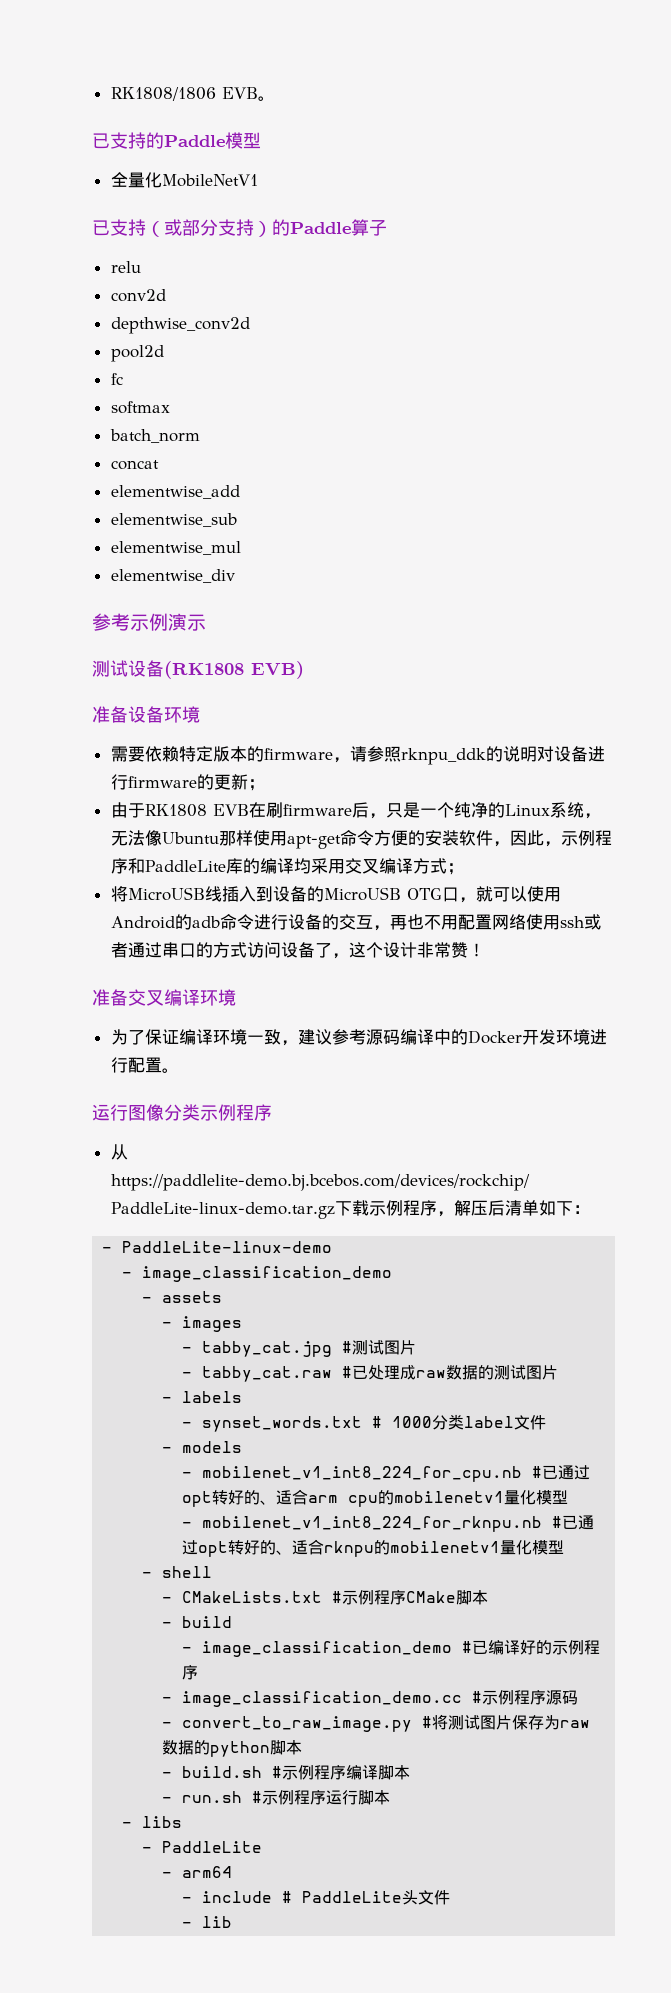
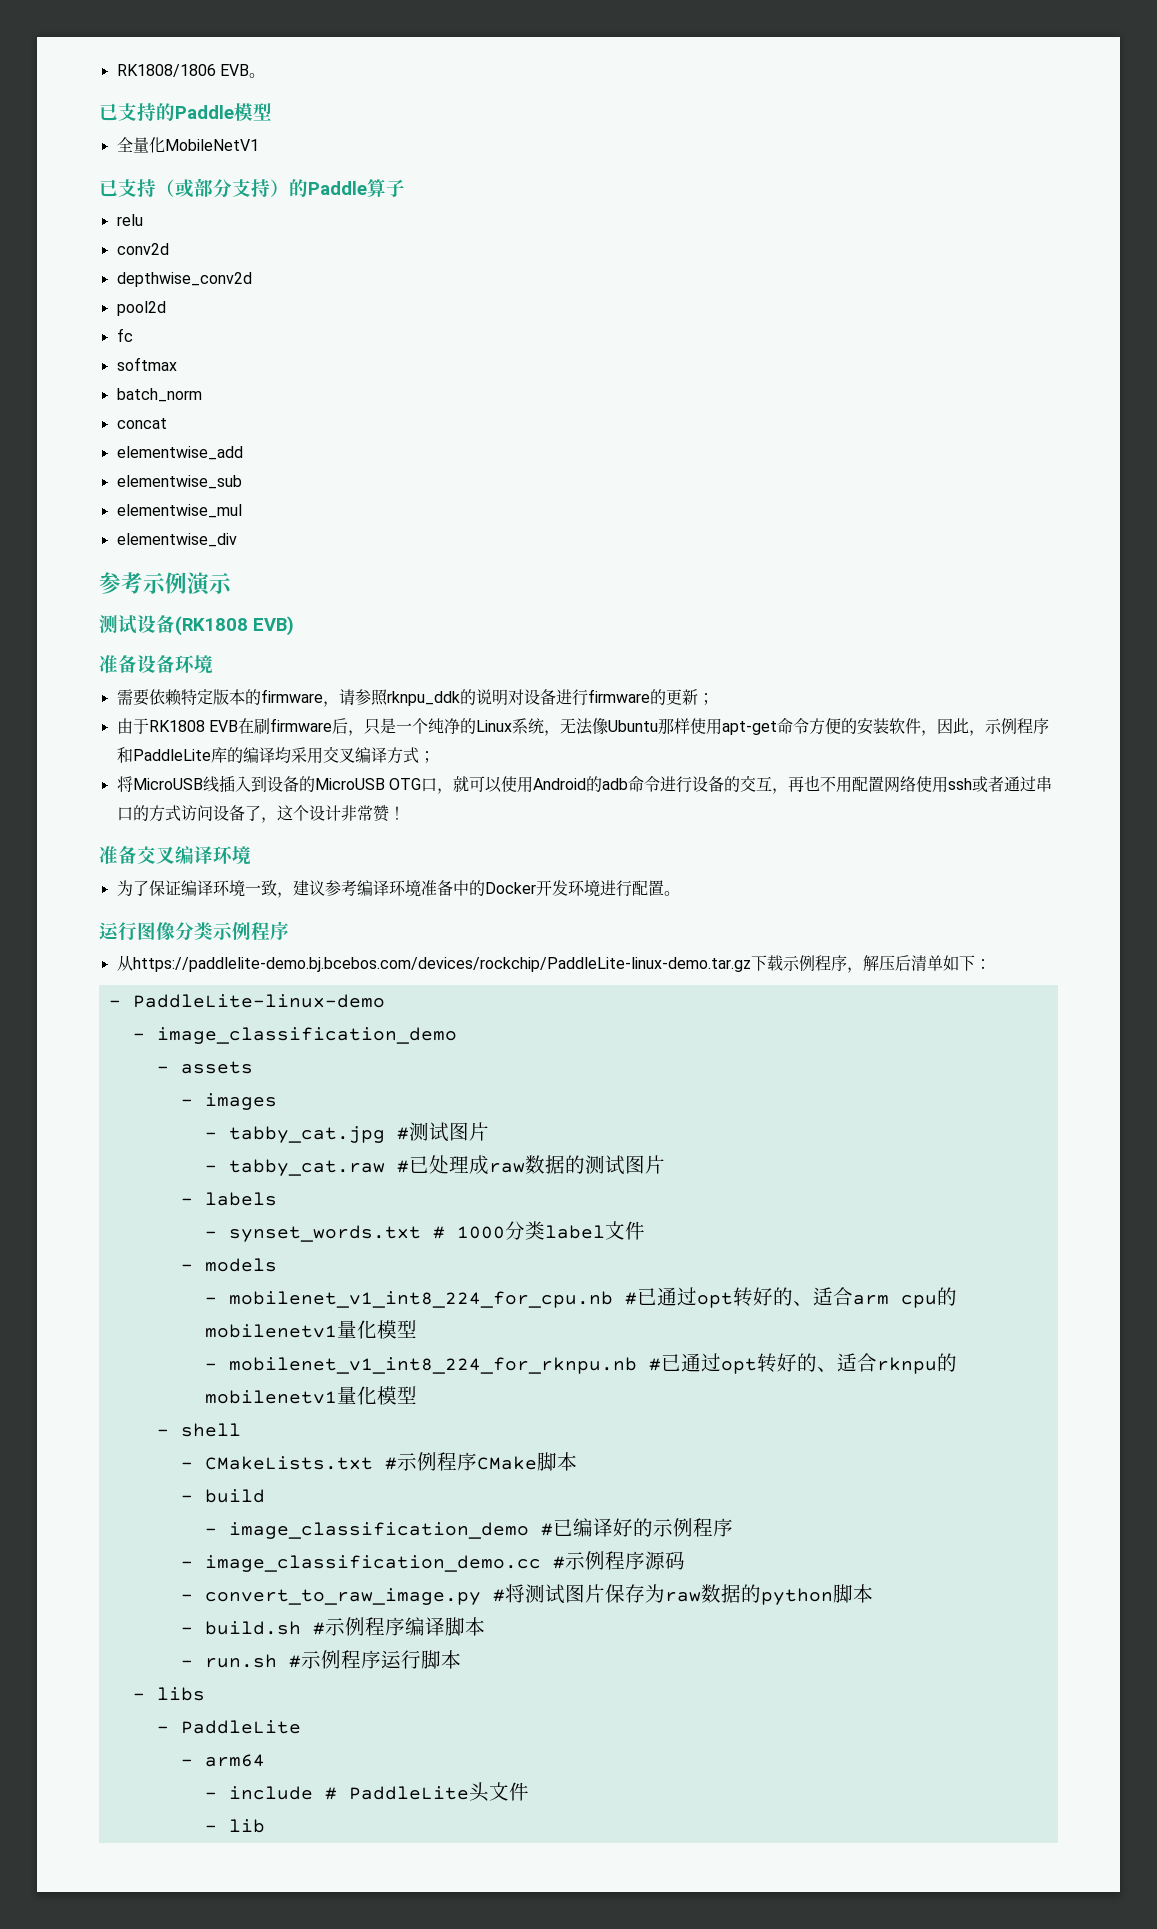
- 为了保证编译环境一致，建议参考源码编译中的Docker开发环境进行配置。
+ 为了保证编译环境一致，建议参考编译环境准备中的Docker开发环境进行配置。

